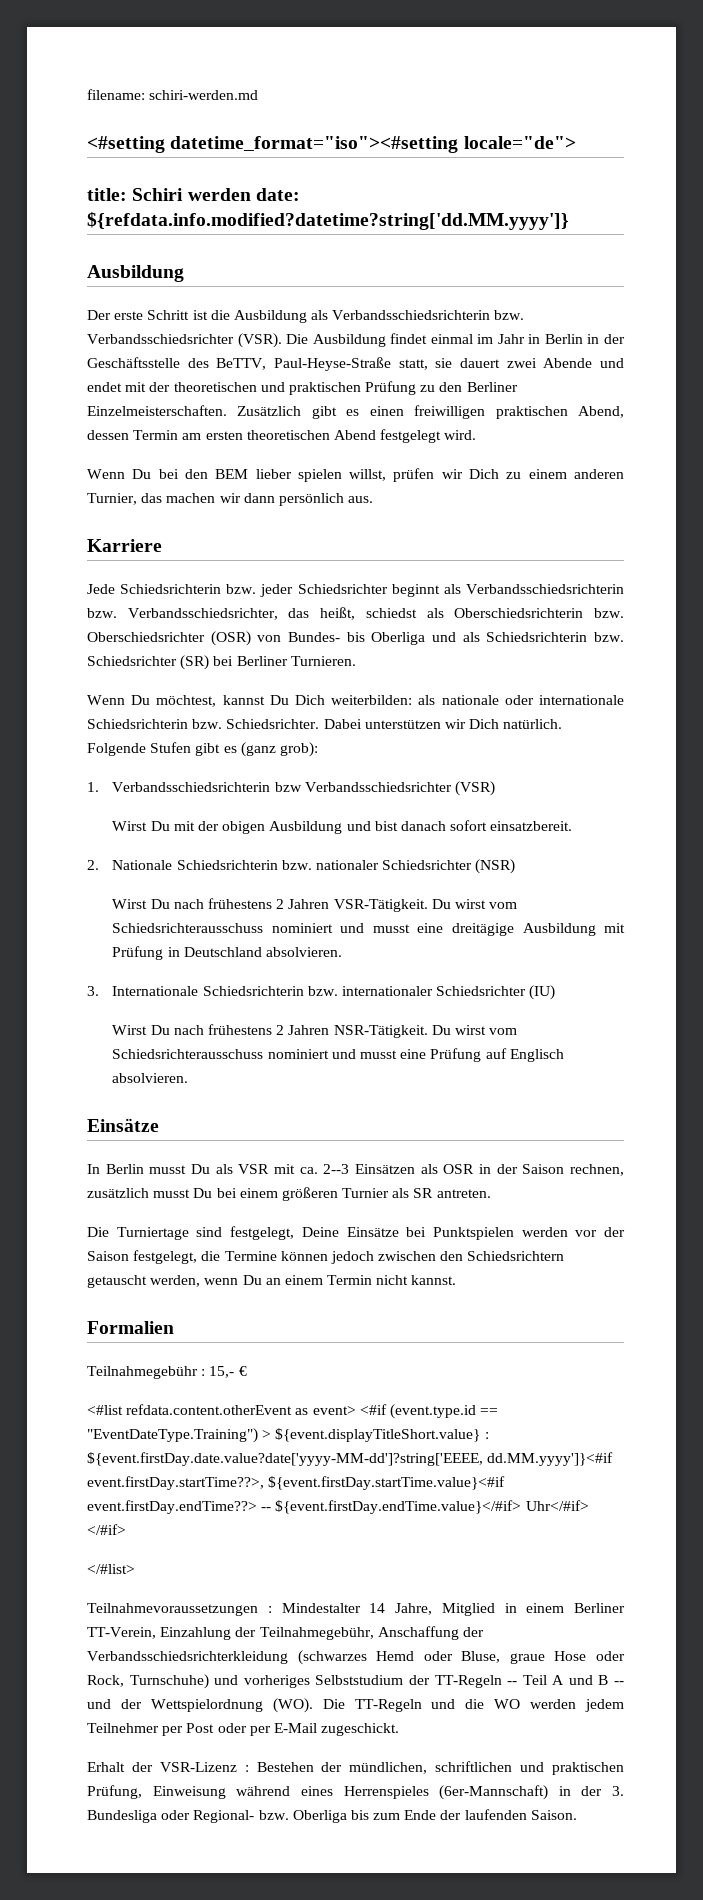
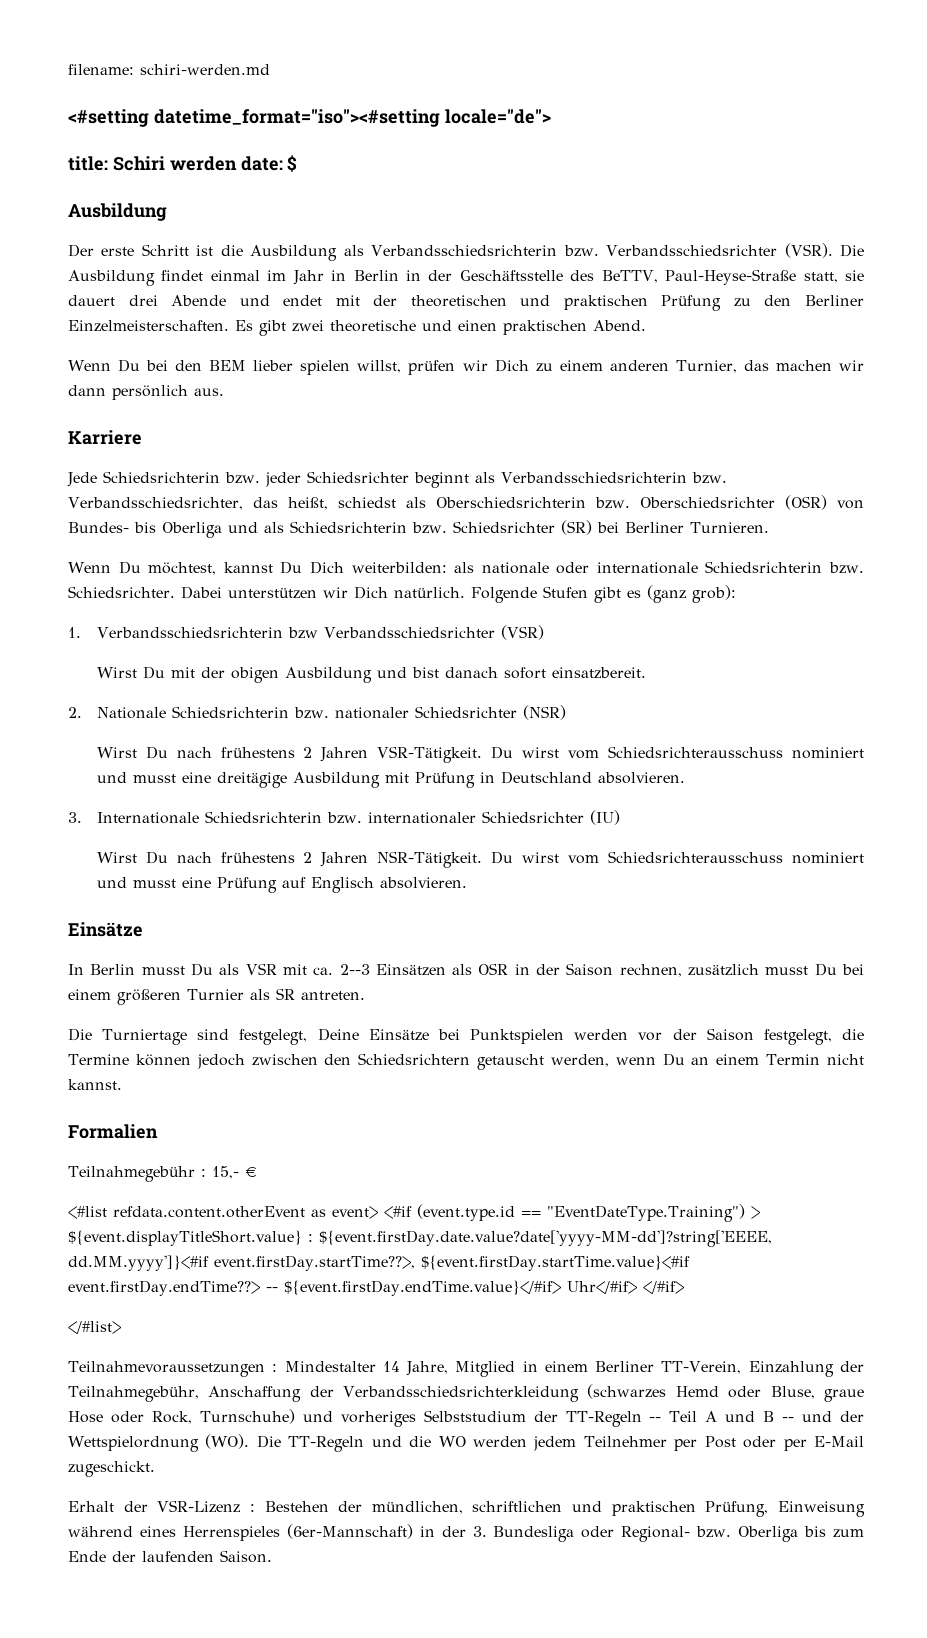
- title: Schiri werden date: ${refdata.info.modified?datetime?string['dd.MM.yyyy']}
+ title: Schiri werden date: $
- Die Ausbildung findet einmal im Jahr in Berlin in der Geschäftsstelle des BeTTV, Paul-Heyse-Straße statt, sie dauert zwei Abende und endet mit der theoretischen und praktischen Prüfung zu den Berliner Einzelmeisterschaften.
+ Die Ausbildung findet einmal im Jahr in Berlin in der Geschäftsstelle des BeTTV, Paul-Heyse-Straße statt, sie dauert drei Abende und endet mit der theoretischen und praktischen Prüfung zu den Berliner Einzelmeisterschaften.
- Zusätzlich gibt es einen freiwilligen praktischen Abend, dessen Termin am ersten theoretischen Abend festgelegt wird.
+ Es gibt zwei theoretische und einen praktischen Abend.

